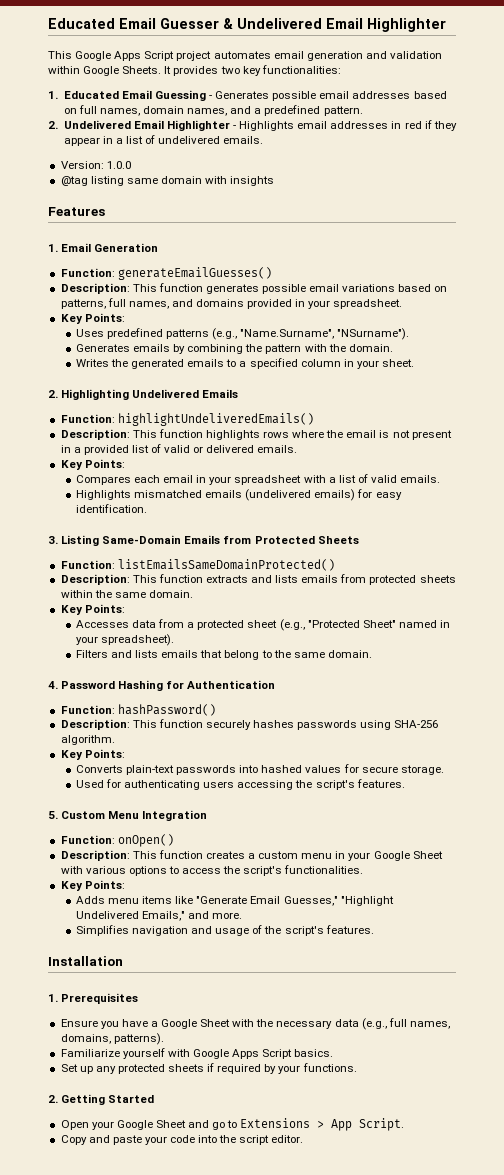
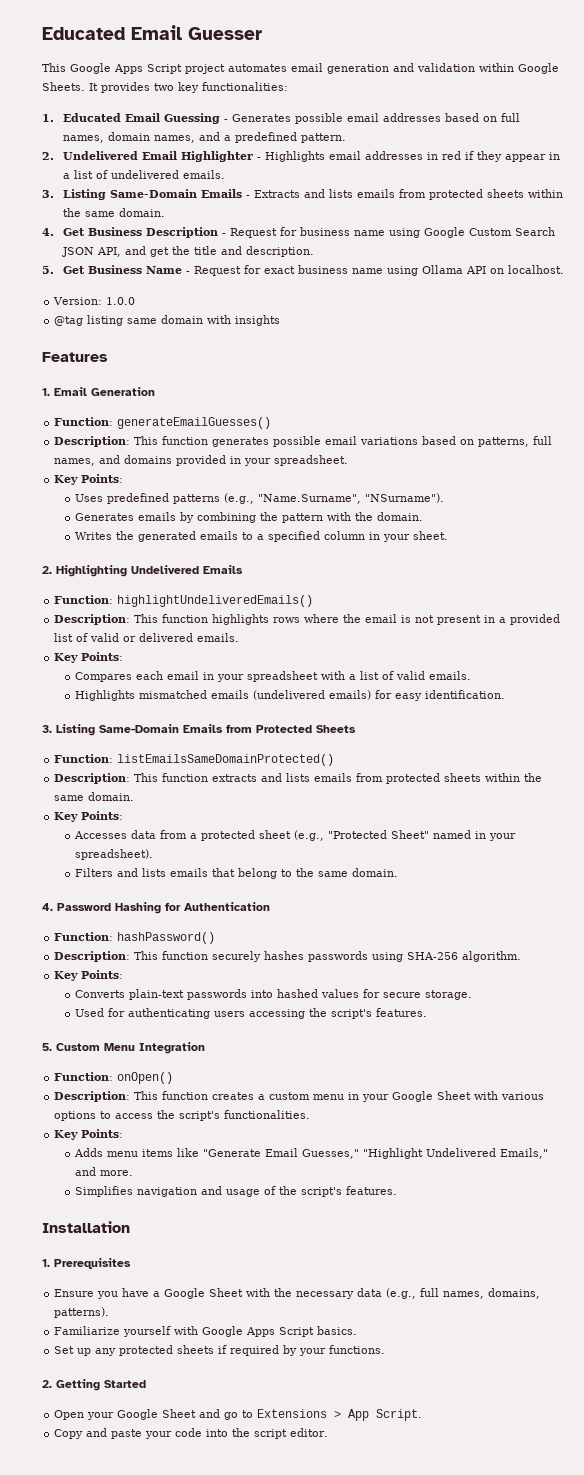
- Educated Email Guesser & Undelivered Email Highlighter
+ Educated Email Guesser
+ 3. Listing Same-Domain Emails - Extracts and lists emails from protected sheets within the same domain.
+ 4. Get Business Description - Request for business name using Google Custom Search JSON API, and get the title and description.
+ 5. Get Business Name - Request for exact business name using Ollama API on localhost.

